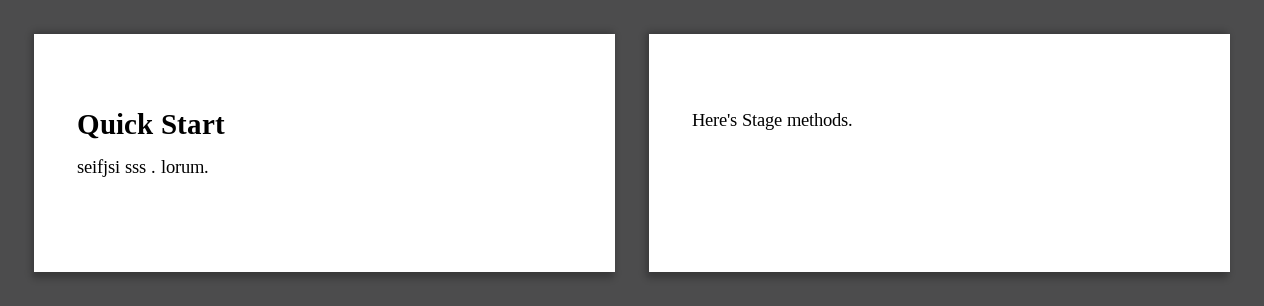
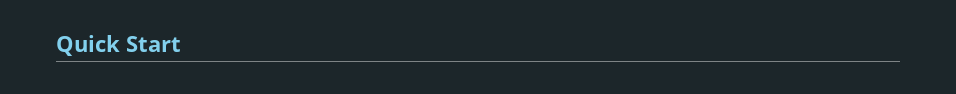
- seifjsi sss . lorum.
- Here's Stage methods.

